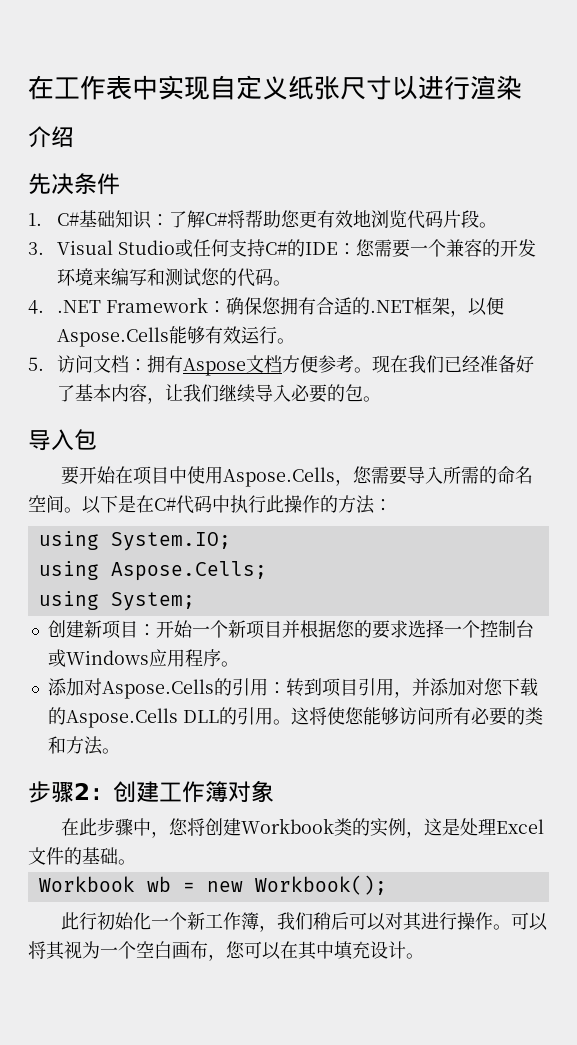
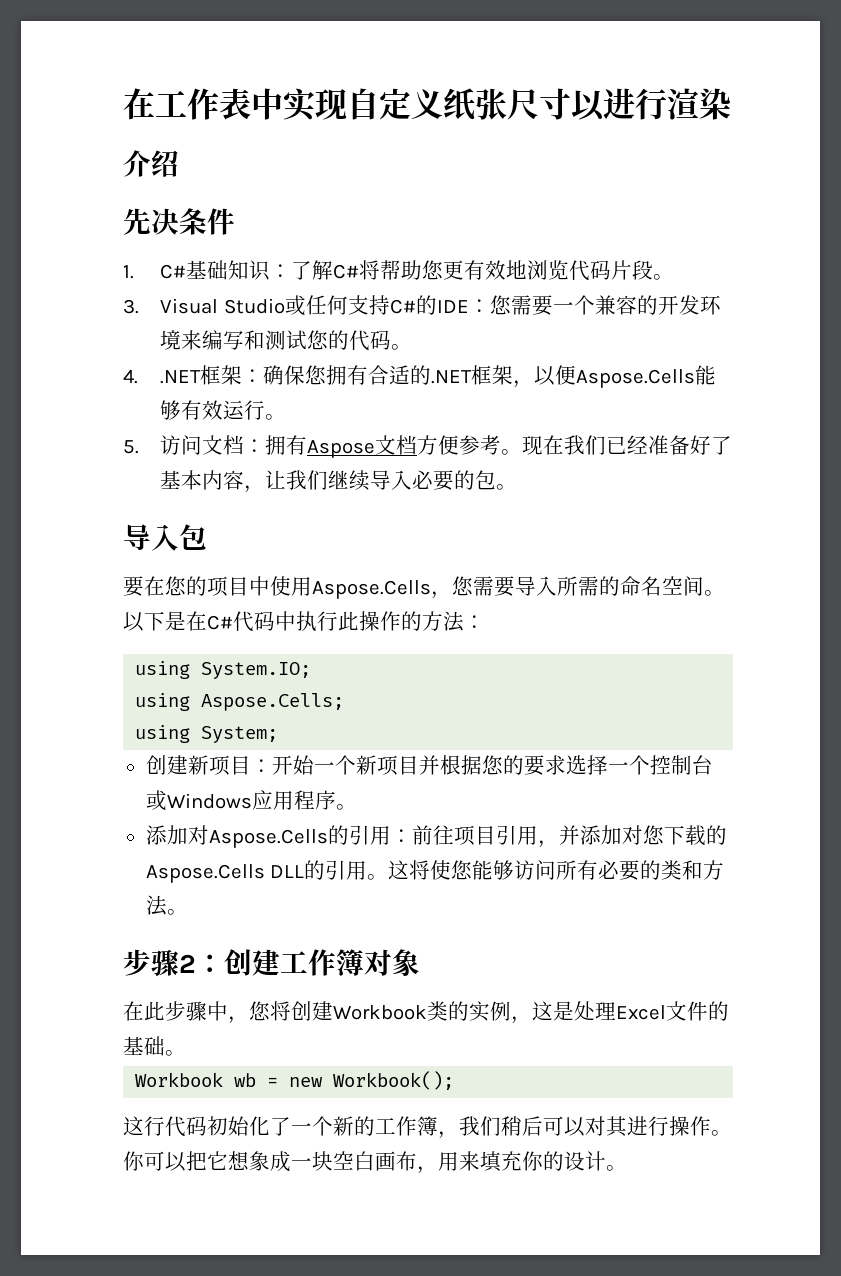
- 4. .NET Framework：确保您拥有合适的.NET框架，以便Aspose.Cells能够有效运行。
+ 4. .NET框架：确保您拥有合适的.NET框架，以便Aspose.Cells能够有效运行。
- 要开始在项目中使用Aspose.Cells，您需要导入所需的命名空间。
+ 要在您的项目中使用Aspose.Cells，您需要导入所需的命名空间。
- 添加对Aspose.Cells的引用：转到项目引用，并添加对您下载的Aspose.Cells DLL的引用。
+ 添加对Aspose.Cells的引用：前往项目引用，并添加对您下载的Aspose.Cells DLL的引用。
- 此行初始化一个新工作簿，我们稍后可以对其进行操作。
+ 这行代码初始化了一个新的工作簿，我们稍后可以对其进行操作。
- 可以将其视为一个空白画布，您可以在其中填充设计。
+ 你可以把它想象成一块空白画布，用来填充你的设计。

